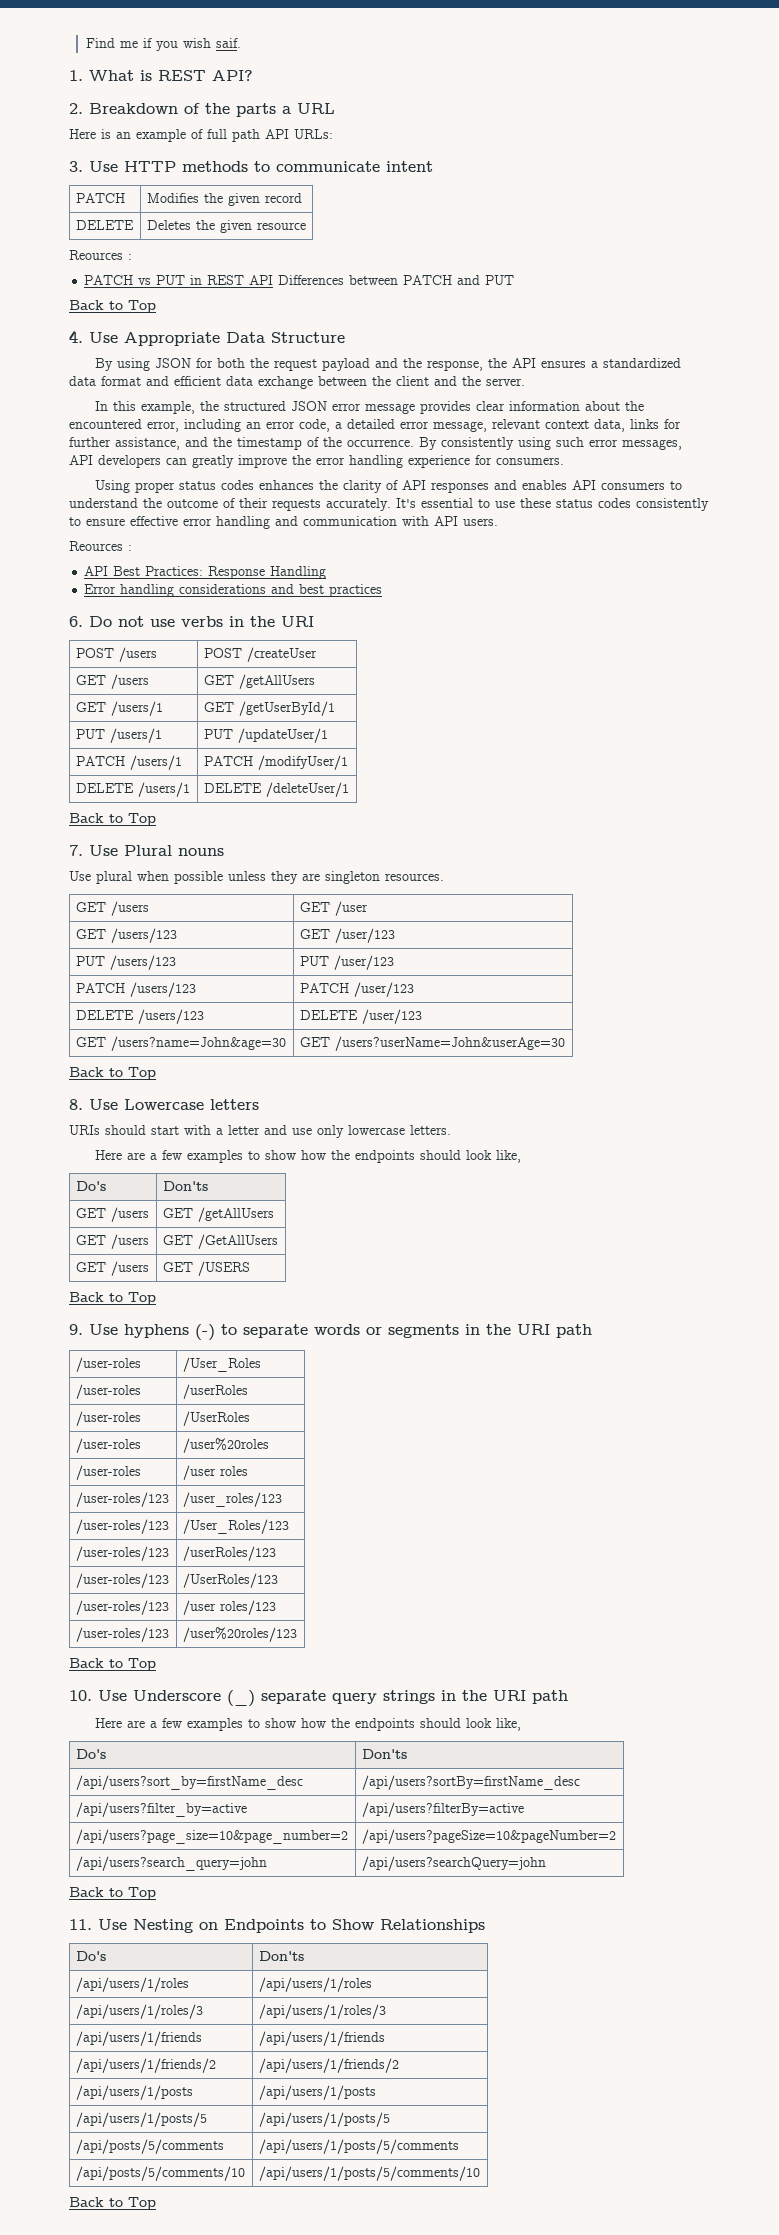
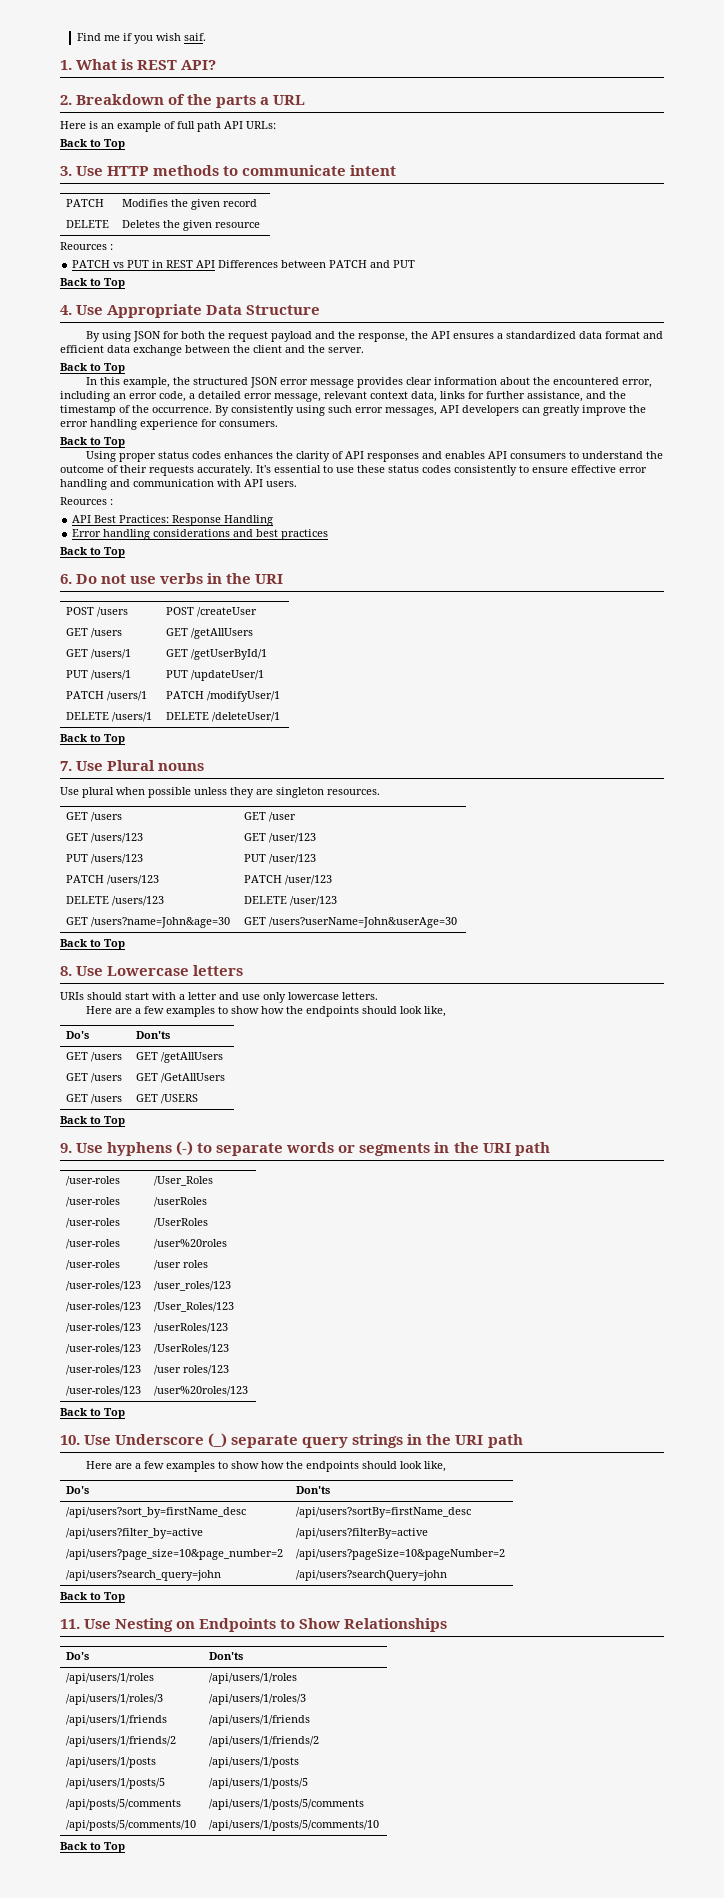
  Here is an example of full path API URLs:
+ Back to Top
  By using JSON for both the request payload and the response, the API ensures a standardized data format and efficient data exchange between the client and the server.
+ Back to Top
  By consistently using such error messages, API developers can greatly improve the error handling experience for consumers.
+ Back to Top
  Error handling considerations and best practices
+ Back to Top

